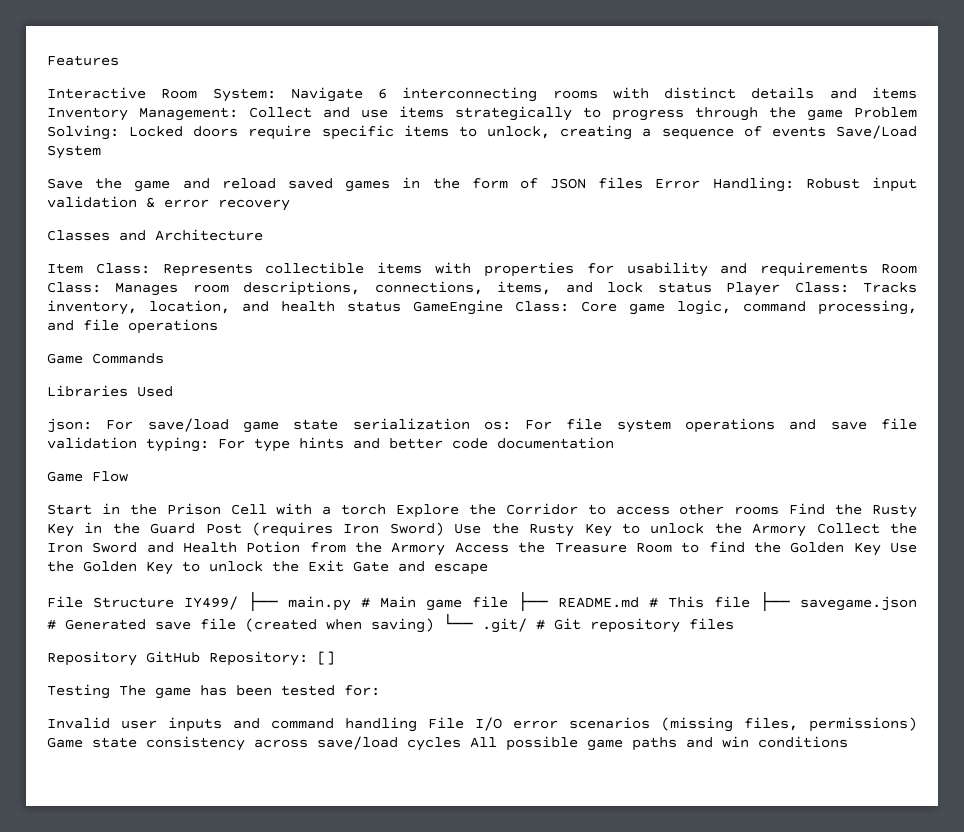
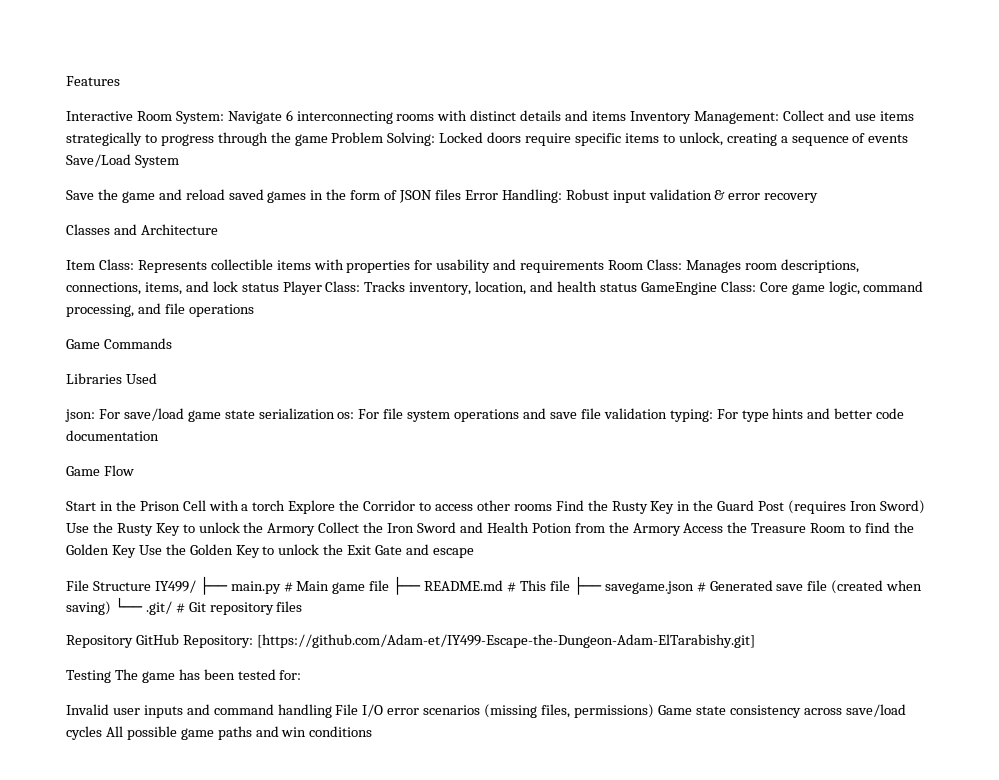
- Repository GitHub Repository: []
+ Repository GitHub Repository: [https://github.com/Adam-et/IY499-Escape-the-Dungeon-Adam-ElTarabishy.git]

